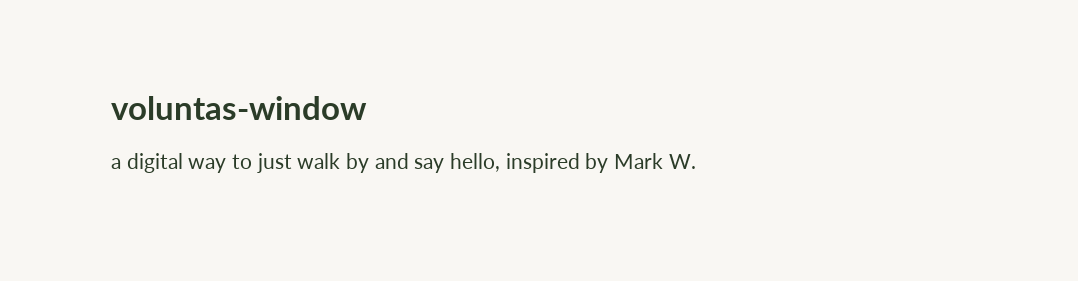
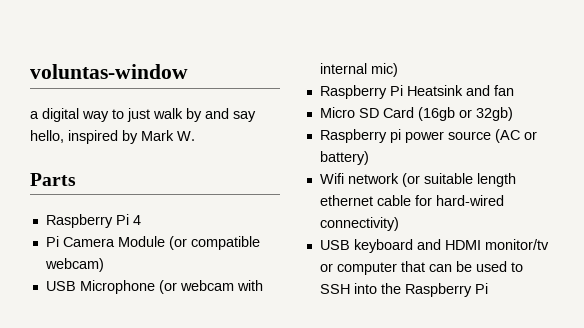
+ Parts
+ Raspberry Pi 4
+ Pi Camera Module (or compatible webcam)
+ USB Microphone (or webcam with internal mic)
+ Raspberry Pi Heatsink and fan
+ Micro SD Card (16gb or 32gb)
+ Raspberry pi power source (AC or battery)
+ Wifi network (or suitable length ethernet cable for hard-wired connectivity)
+ USB keyboard and HDMI monitor/tv or computer that can be used to SSH into the Raspberry Pi

